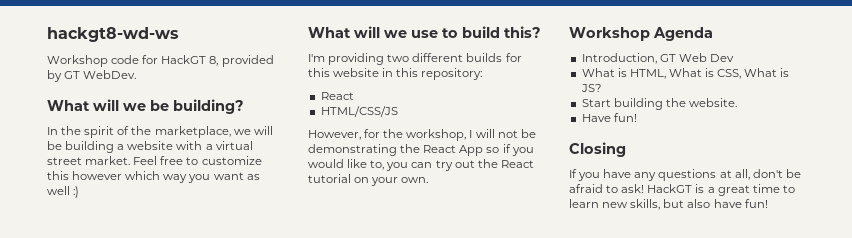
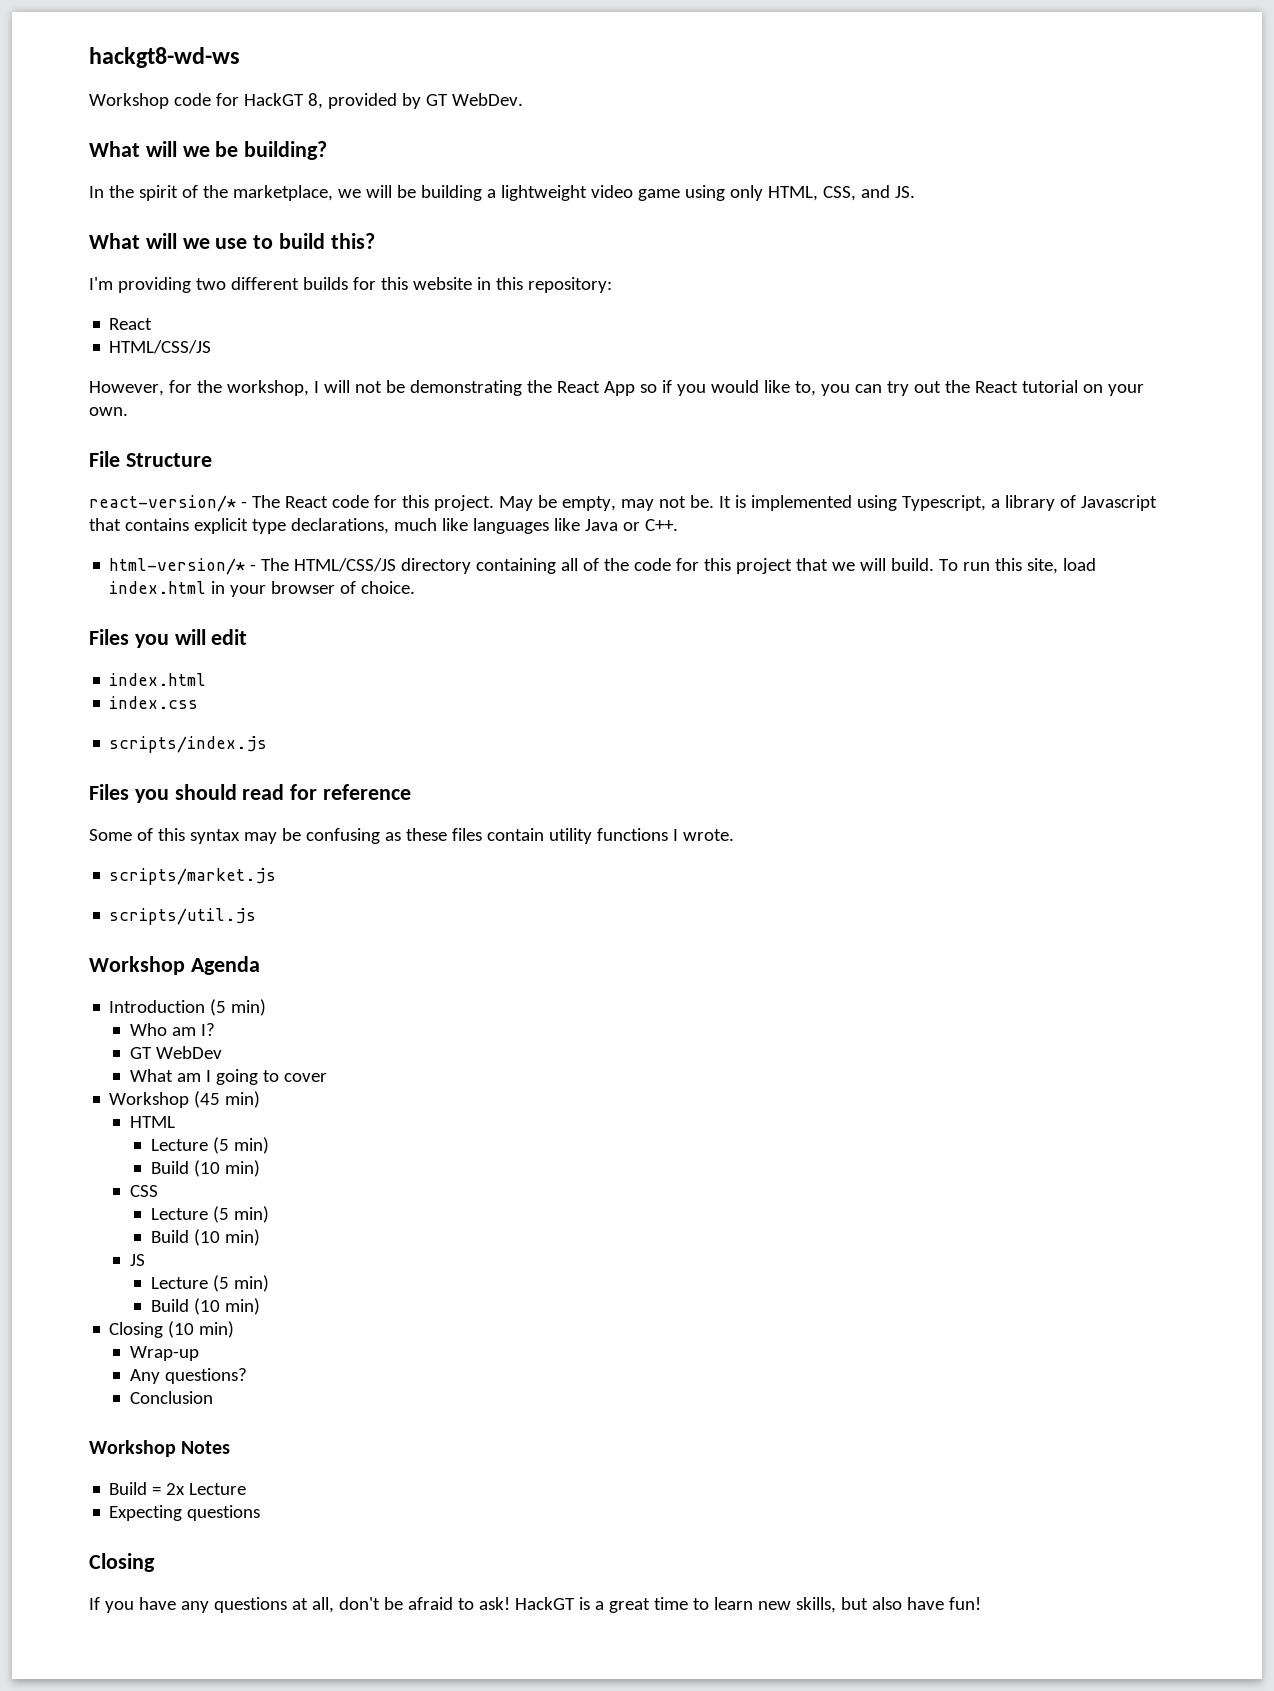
- In the spirit of the marketplace, we will be building a website with a virtual street market. Feel free to customize this however which way you want as well :)
+ In the spirit of the marketplace, we will be building a lightweight video game using only HTML, CSS, and JS.
+ File Structure
+ react-version/* - The React code for this project. May be empty, may not be. It is implemented using Typescript, a library of Javascript that contains explicit type declarations, much like languages like Java or C++.
+ html-version/* - The HTML/CSS/JS directory containing all of the code for this project that we will build. To run this site, load index.html in your browser of choice.
+ Files you will edit
+ index.html
+ index.css
+ scripts/index.js
+ Files you should read for reference
+ Some of this syntax may be confusing as these files contain utility functions I wrote.
+ scripts/market.js
+ scripts/util.js
  Workshop Agenda
- Introduction, GT Web Dev
- What is HTML, What is CSS, What is JS?
- Start building the website.
- Have fun!
+ Introduction (5 min)
+ Who am I?
+ GT WebDev
+ What am I going to cover
+ Workshop (45 min)
+ HTML
+ Lecture (5 min)
+ Build (10 min)
+ CSS
+ Lecture (5 min)
+ Build (10 min)
+ JS
+ Lecture (5 min)
+ Build (10 min)
+ Closing (10 min)
+ Wrap-up
+ Any questions?
+ Conclusion
+ Workshop Notes
+ Build = 2x Lecture
+ Expecting questions

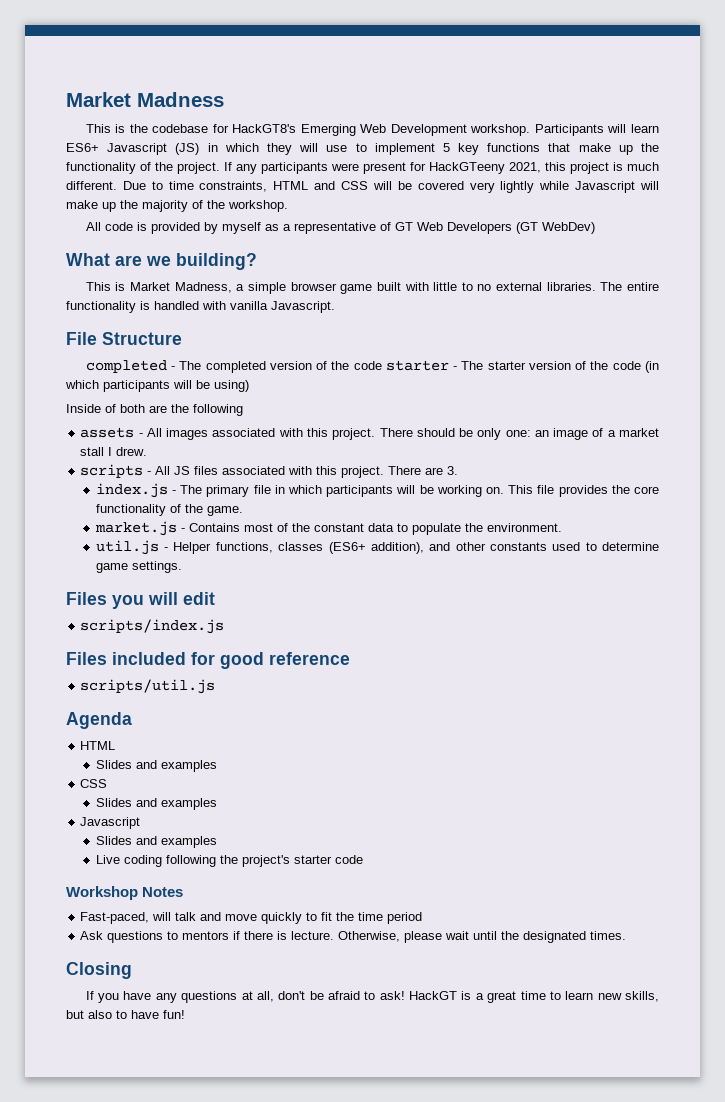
- hackgt8-wd-ws
- Workshop code for HackGT 8, provided by GT WebDev.
- What will we be building?
- In the spirit of the marketplace, we will be building a lightweight video game using only HTML, CSS, and JS.
- What will we use to build this?
- I'm providing two different builds for this website in this repository:
- React
- HTML/CSS/JS
- However, for the workshop, I will not be demonstrating the React App so if you would like to, you can try out the React tutorial on your own.
+ Market Madness
+ This is the codebase for HackGT8's Emerging Web Development workshop. Participants will learn ES6+ Javascript (JS) in which they will use to implement 5 key functions that make up the functionality of the project. If any participants were present for HackGTeeny 2021, this project is much different. Due to time constraints, HTML and CSS will be covered very lightly while Javascript will make up the majority of the workshop.
+ All code is provided by myself as a representative of GT Web Developers (GT WebDev)
+ What are we building?
+ This is Market Madness, a simple browser game built with little to no external libraries. The entire functionality is handled with vanilla Javascript.
- react-version/* - The React code for this project. May be empty, may not be. It is implemented using Typescript, a library of Javascript that contains explicit type declarations, much like languages like Java or C++.
- html-version/* - The HTML/CSS/JS directory containing all of the code for this project that we will build. To run this site, load index.html in your browser of choice.
+ completed - The completed version of the code starter - The starter version of the code (in which participants will be using)
+ Inside of both are the following
+ assets - All images associated with this project. There should be only one: an image of a market stall I drew.
+ scripts - All JS files associated with this project. There are 3.
+ index.js - The primary file in which participants will be working on. This file provides the core functionality of the game.
+ market.js - Contains most of the constant data to populate the environment.
+ util.js - Helper functions, classes (ES6+ addition), and other constants used to determine game settings.
  Files you will edit
- index.html
- index.css
- Files you should read for reference
- Some of this syntax may be confusing as these files contain utility functions I wrote.
- scripts/market.js
+ Files included for good reference
- Workshop Agenda
- Introduction (5 min)
- Who am I?
- GT WebDev
- What am I going to cover
- Workshop (45 min)
+ Agenda
  HTML
- Lecture (5 min)
- Build (10 min)
+ Slides and examples
  CSS
- Lecture (5 min)
- Build (10 min)
- JS
- Lecture (5 min)
- Build (10 min)
- Closing (10 min)
- Wrap-up
- Any questions?
- Conclusion
+ Slides and examples
+ Javascript
+ Slides and examples
+ Live coding following the project's starter code
  Workshop Notes
- Build = 2x Lecture
- Expecting questions
+ Fast-paced, will talk and move quickly to fit the time period
+ Ask questions to mentors if there is lecture. Otherwise, please wait until the designated times.
- HackGT is a great time to learn new skills, but also have fun!
+ HackGT is a great time to learn new skills, but also to have fun!

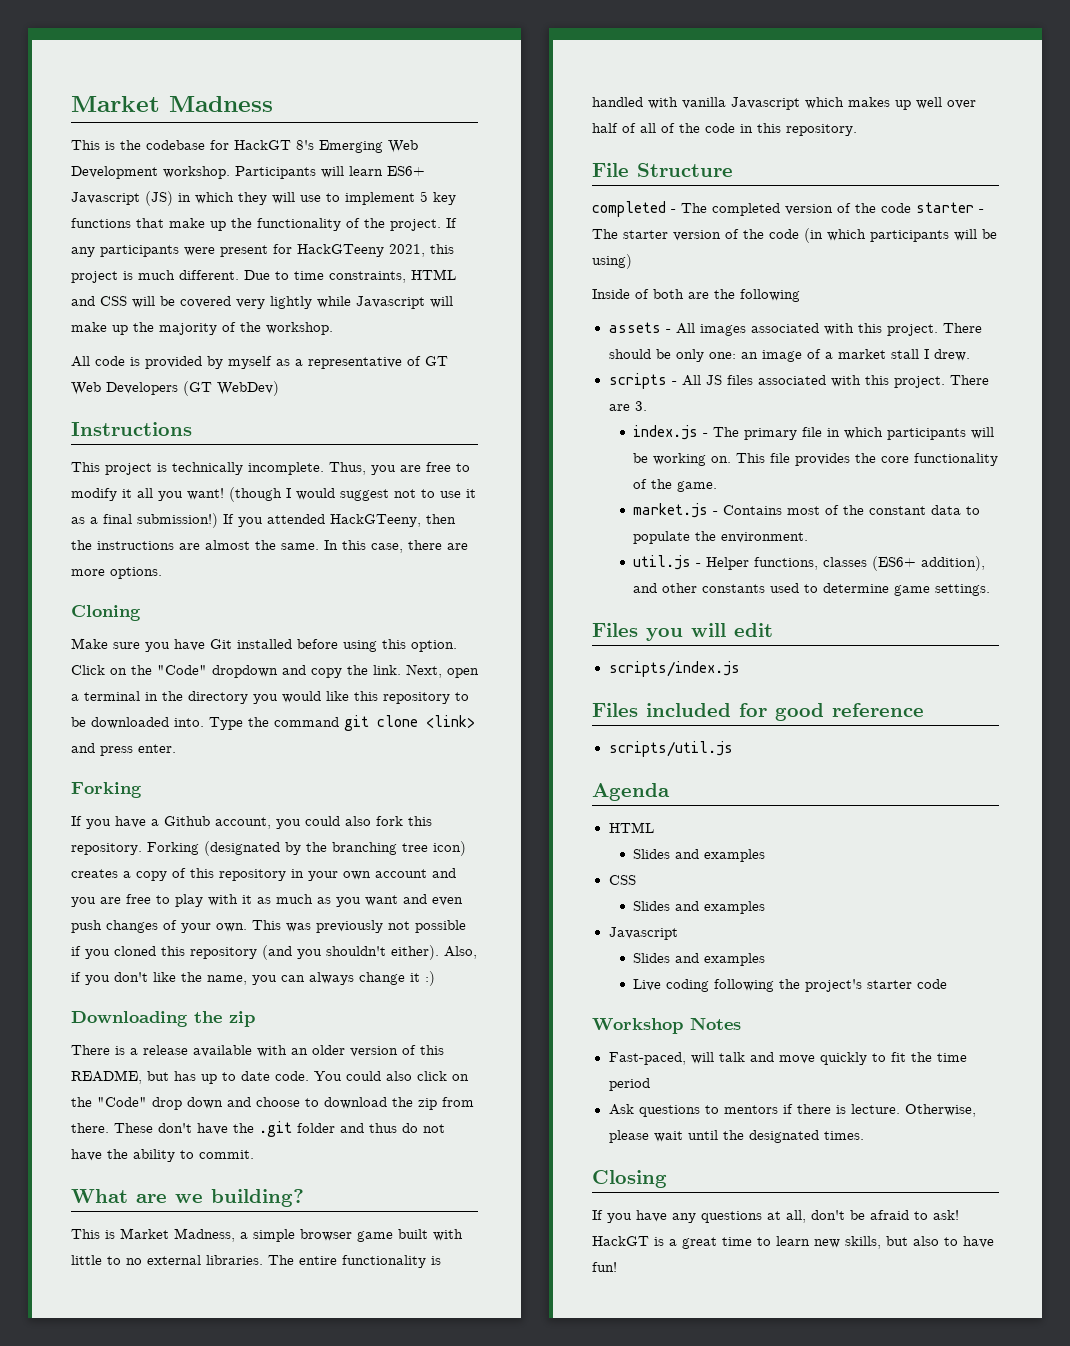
- This is the codebase for HackGT8's Emerging Web Development workshop.
+ This is the codebase for HackGT 8's Emerging Web Development workshop.
+ Instructions
+ This project is technically incomplete. Thus, you are free to modify it all you want! (though I would suggest not to use it as a final submission!) If you attended HackGTeeny, then the instructions are almost the same. In this case, there are more options.
+ Cloning
+ Make sure you have Git installed before using this option. Click on the "Code" dropdown and copy the link. Next, open a terminal in the directory you would like this repository to be downloaded into. Type the command git clone <link> and press enter.
+ Forking
+ If you have a Github account, you could also fork this repository. Forking (designated by the branching tree icon) creates a copy of this repository in your own account and you are free to play with it as much as you want and even push changes of your own. This was previously not possible if you cloned this repository (and you shouldn't either). Also, if you don't like the name, you can always change it :)
+ Downloading the zip
+ There is a release available with an older version of this README, but has up to date code. You could also click on the "Code" drop down and choose to download the zip from there. These don't have the .git folder and thus do not have the ability to commit.
- The entire functionality is handled with vanilla Javascript.
+ The entire functionality is handled with vanilla Javascript which makes up well over half of all of the code in this repository.

